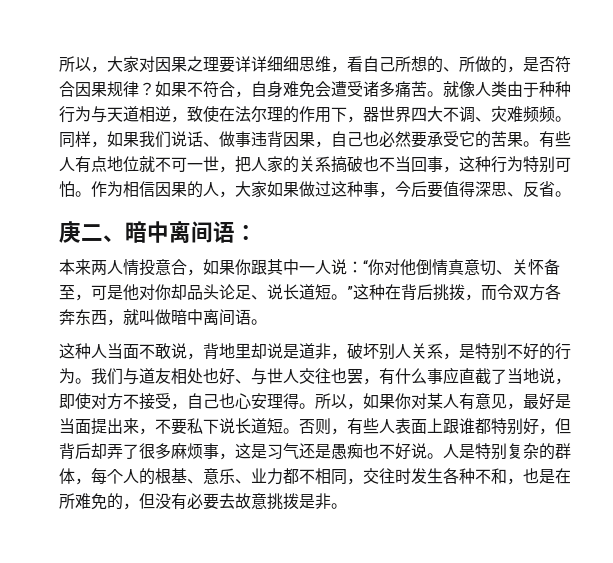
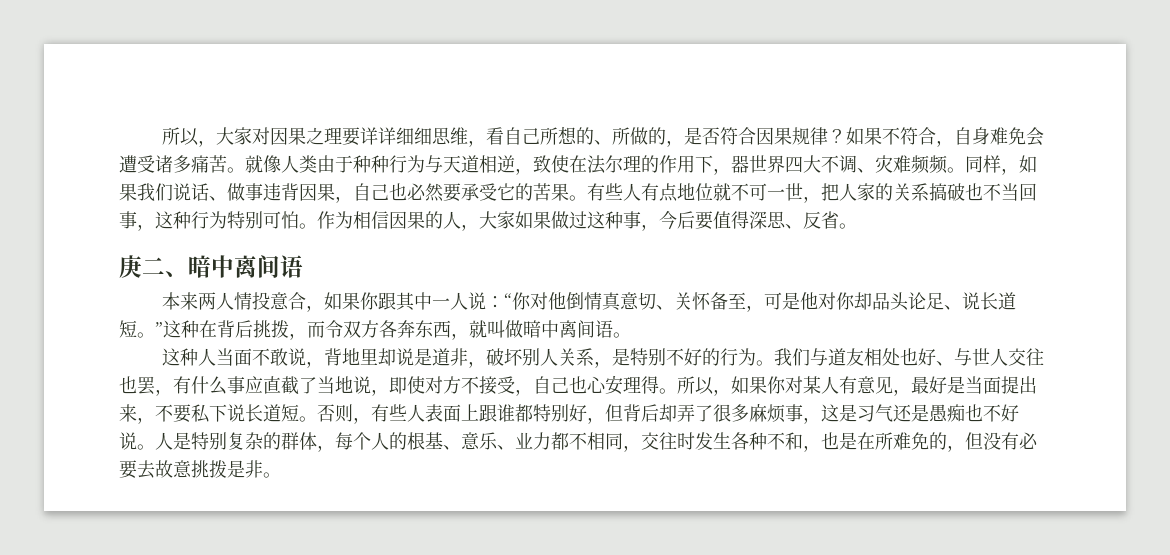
- 庚二、暗中离间语：
+ 庚二、暗中离间语

